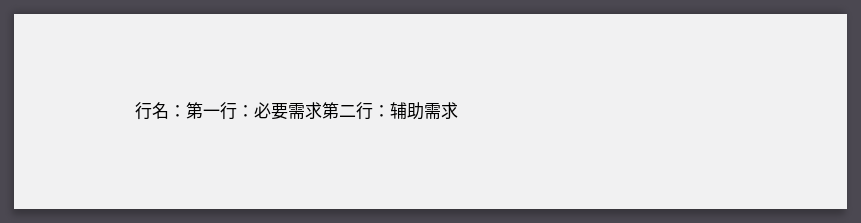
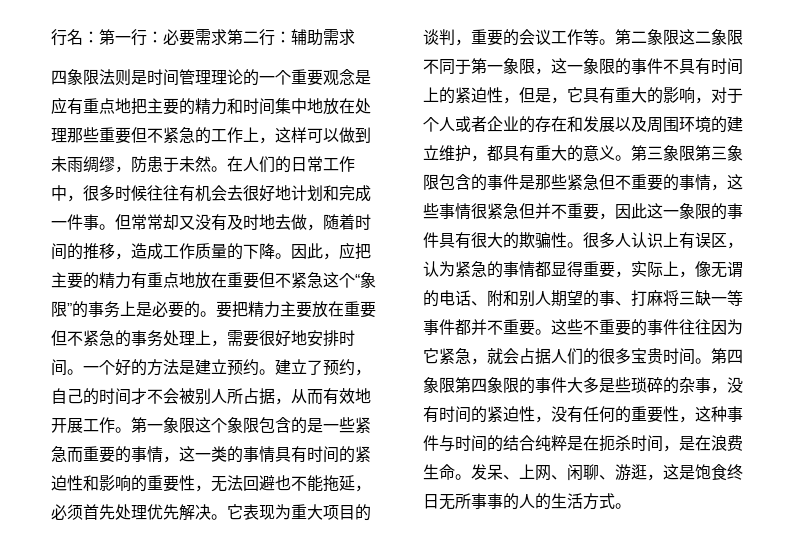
+ 四象限法则是时间管理理论的一个重要观念是应有重点地把主要的精力和时间集中地放在处理那些重要但不紧急的工作上，这样可以做到未雨绸缪，防患于未然。在人们的日常工作中，很多时候往往有机会去很好地计划和完成一件事。但常常却又没有及时地去做，随着时间的推移，造成工作质量的下降。因此，应把主要的精力有重点地放在重要但不紧急这个“象限”的事务上是必要的。要把精力主要放在重要但不紧急的事务处理上，需要很好地安排时间。一个好的方法是建立预约。建立了预约，自己的时间才不会被别人所占据，从而有效地开展工作。第一象限这个象限包含的是一些紧急而重要的事情，这一类的事情具有时间的紧迫性和影响的重要性，无法回避也不能拖延，必须首先处理优先解决。它表现为重大项目的谈判，重要的会议工作等。第二象限这二象限不同于第一象限，这一象限的事件不具有时间上的紧迫性，但是，它具有重大的影响，对于个人或者企业的存在和发展以及周围环境的建立维护，都具有重大的意义。第三象限第三象限包含的事件是那些紧急但不重要的事情，这些事情很紧急但并不重要，因此这一象限的事件具有很大的欺骗性。很多人认识上有误区，认为紧急的事情都显得重要，实际上，像无谓的电话、附和别人期望的事、打麻将三缺一等事件都并不重要。这些不重要的事件往往因为它紧急，就会占据人们的很多宝贵时间。第四象限第四象限的事件大多是些琐碎的杂事，没有时间的紧迫性，没有任何的重要性，这种事件与时间的结合纯粹是在扼杀时间，是在浪费生命。发呆、上网、闲聊、游逛，这是饱食终日无所事事的人的生活方式。

